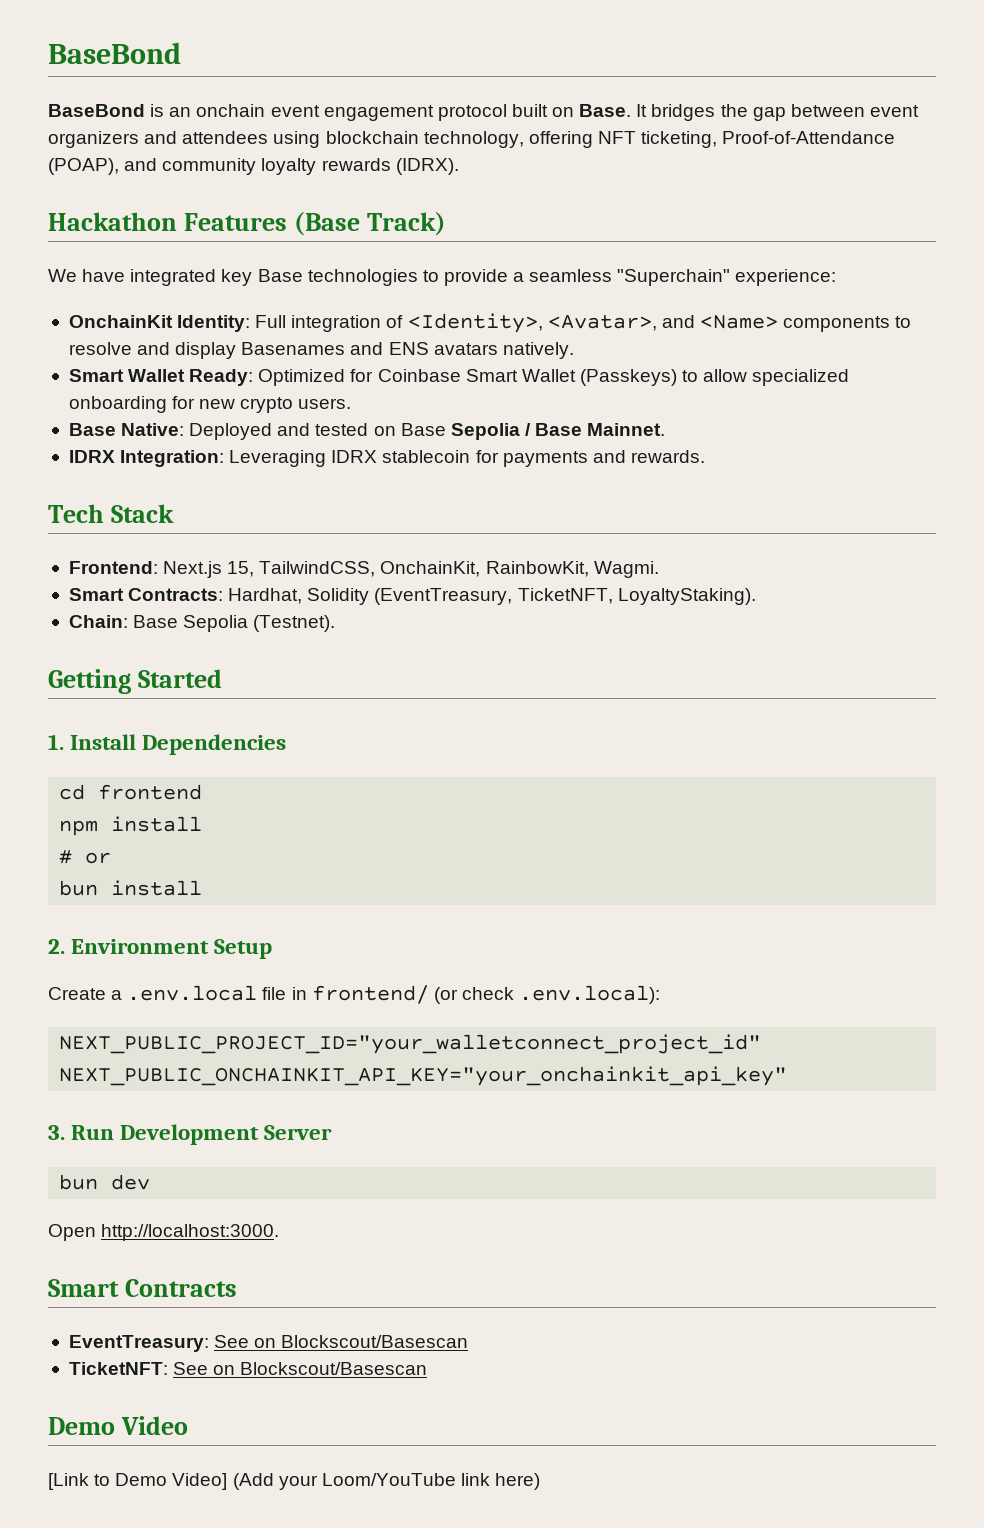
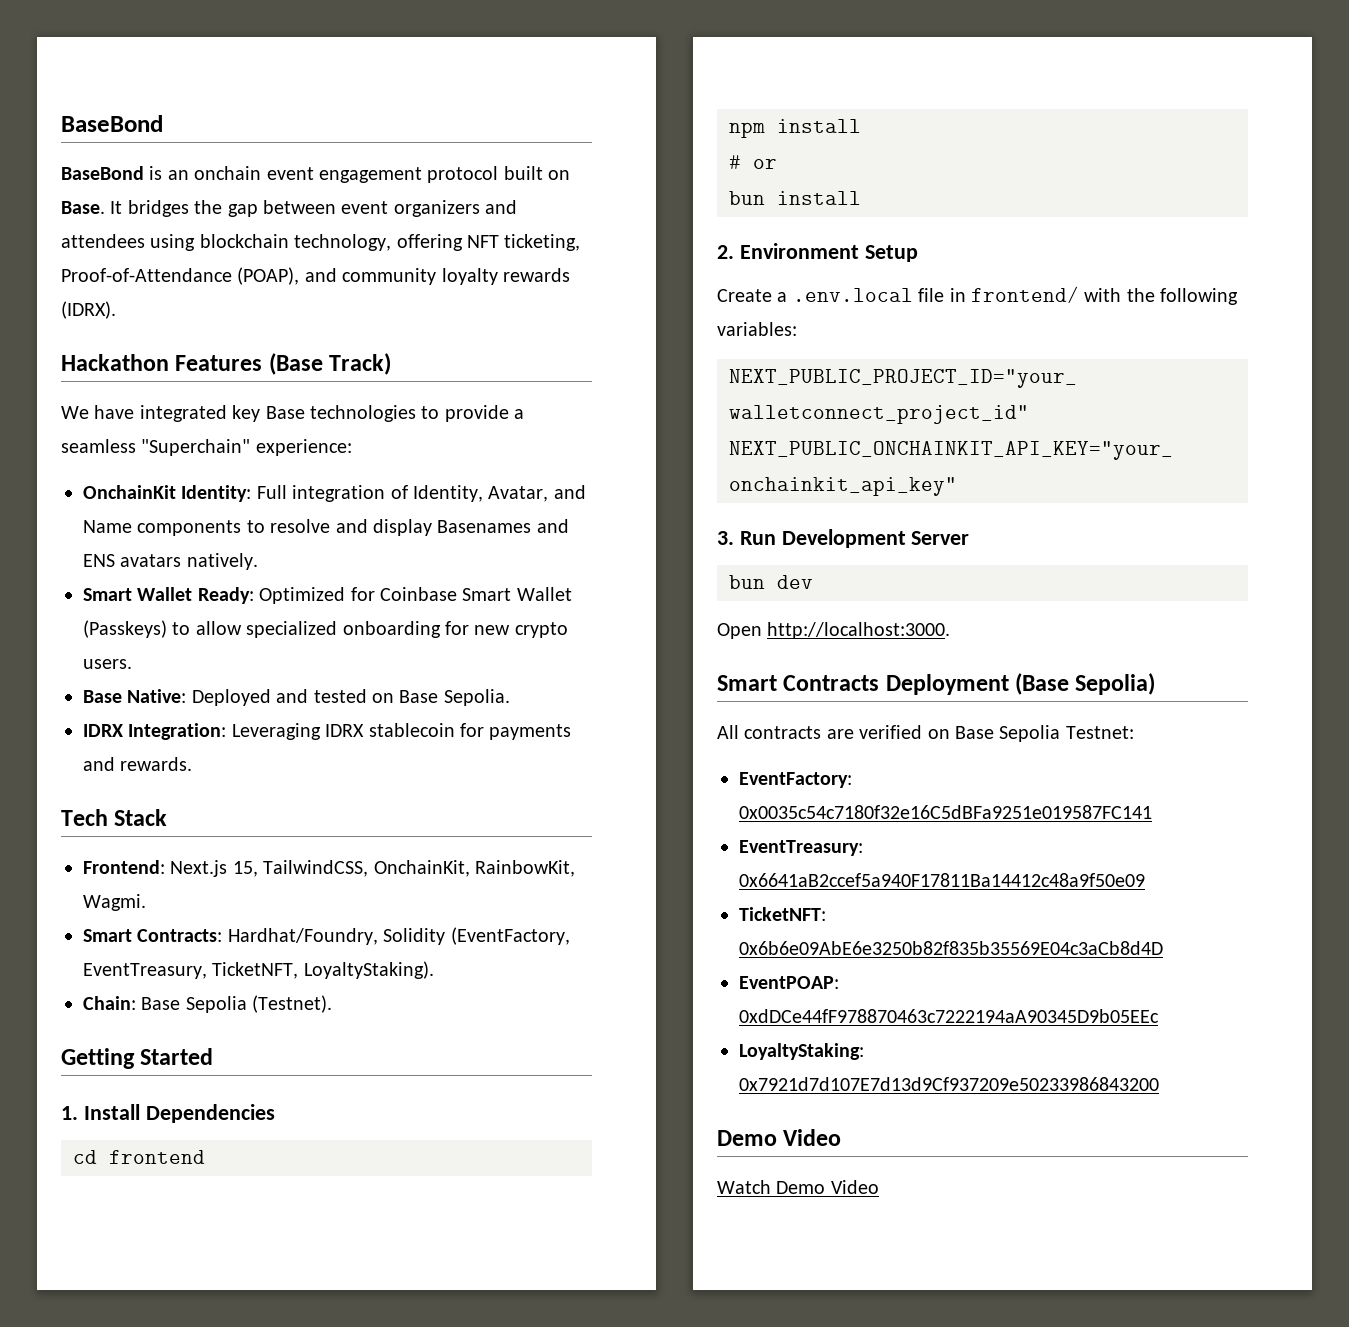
- OnchainKit Identity: Full integration of <Identity>, <Avatar>, and <Name> components to resolve and display Basenames and ENS avatars natively.
+ OnchainKit Identity: Full integration of Identity, Avatar, and Name components to resolve and display Basenames and ENS avatars natively.
- Base Native: Deployed and tested on Base Sepolia / Base Mainnet.
+ Base Native: Deployed and tested on Base Sepolia.
- Smart Contracts: Hardhat, Solidity (EventTreasury, TicketNFT, LoyaltyStaking).
+ Smart Contracts: Hardhat/Foundry, Solidity (EventFactory, EventTreasury, TicketNFT, LoyaltyStaking).
- Create a .env.local file in frontend/ (or check .env.local):
+ Create a .env.local file in frontend/ with the following variables:
- Smart Contracts
- EventTreasury: See on Blockscout/Basescan
- TicketNFT: See on Blockscout/Basescan
+ Smart Contracts Deployment (Base Sepolia)
+ All contracts are verified on Base Sepolia Testnet:
+ EventFactory: 0x0035c54c7180f32e16C5dBFa9251e019587FC141
+ EventTreasury: 0x6641aB2ccef5a940F17811Ba14412c48a9f50e09
+ TicketNFT: 0x6b6e09AbE6e3250b82f835b35569E04c3aCb8d4D
+ EventPOAP: 0xdDCe44fF978870463c7222194aA90345D9b05EEc
+ LoyaltyStaking: 0x7921d7d107E7d13d9Cf937209e50233986843200
  Demo Video
- [Link to Demo Video] (Add your Loom/YouTube link here)
+ Watch Demo Video

